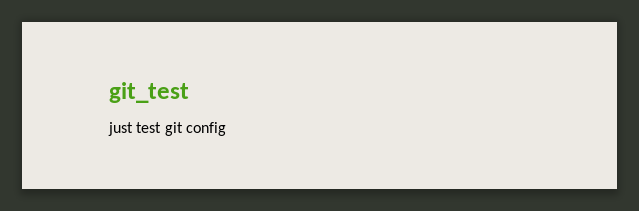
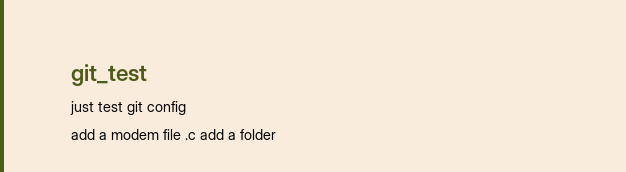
+ add a modem file .c add a folder

